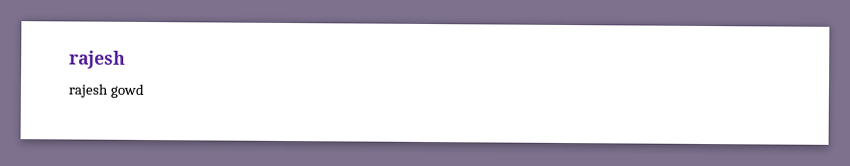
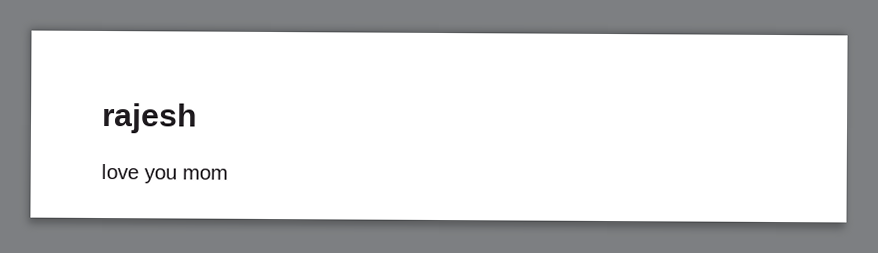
- rajesh gowd
+ love you mom

